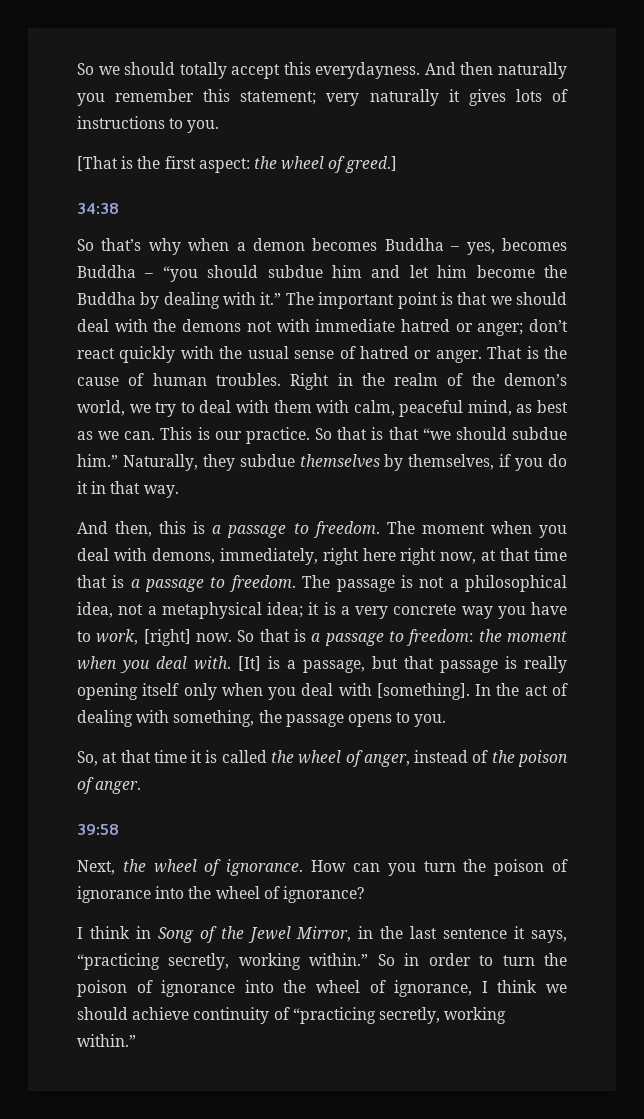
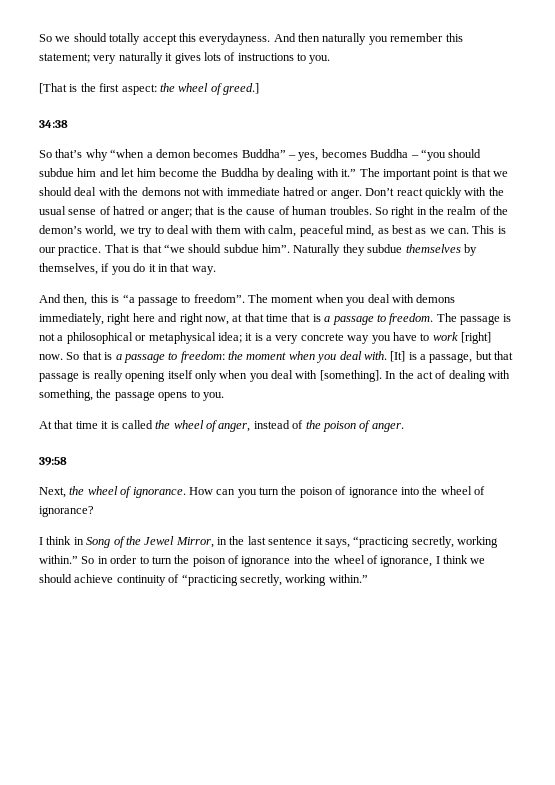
- So that’s why when a demon becomes Buddha – yes, becomes Buddha – “you should subdue him and let him become the Buddha by dealing with it.”
+ So that’s why “when a demon becomes Buddha” – yes, becomes Buddha – “you should subdue him and let him become the Buddha by dealing with it.”
- The important point is that we should deal with the demons not with immediate hatred or anger; don’t react quickly with the usual sense of hatred or anger. That is the cause of human troubles.
+ The important point is that we should deal with the demons not with immediate hatred or anger. Don’t react quickly with the usual sense of hatred or anger; that is the cause of human troubles.
- Right in the realm of the demon’s world, we try to deal with them with calm, peaceful mind, as best as we can.
+ So right in the realm of the demon’s world, we try to deal with them with calm, peaceful mind, as best as we can.
- So that is that “we should subdue him.” Naturally, they subdue themselves by themselves, if you do it in that way.
+ That is that “we should subdue him”. Naturally they subdue themselves by themselves, if you do it in that way.
- And then, this is a passage to freedom.
+ And then, this is “a passage to freedom”.
- The moment when you deal with demons, immediately, right here right now, at that time that is a passage to freedom.
+ The moment when you deal with demons immediately, right here and right now, at that time that is a passage to freedom.
- The passage is not a philosophical idea, not a metaphysical idea; it is a very concrete way you have to work, [right] now.
+ The passage is not a philosophical or metaphysical idea; it is a very concrete way you have to work [right] now.
- So, at that time it is called the wheel of anger, instead of the poison of anger.
+ At that time it is called the wheel of anger, instead of the poison of anger.

